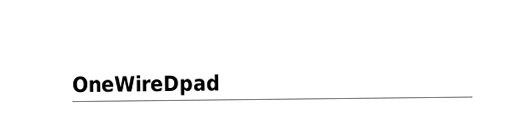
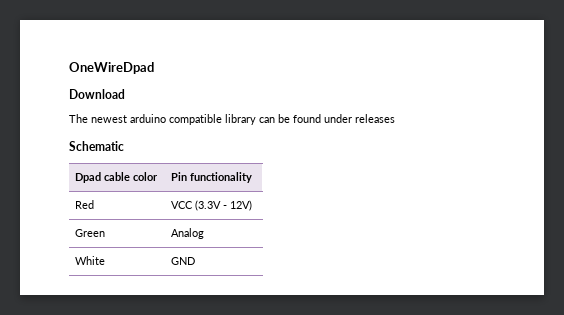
+ Download
+ The newest arduino compatible library can be found under releases
+ Schematic
+ Dpad cable color | Pin functionality
+ Red | VCC (3.3V - 12V)
+ Green | Analog
+ White | GND

